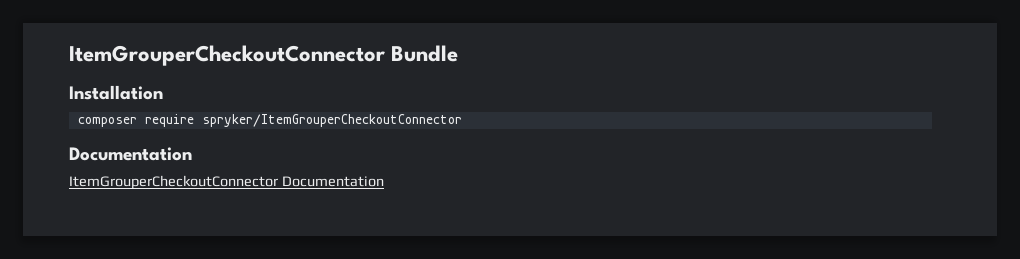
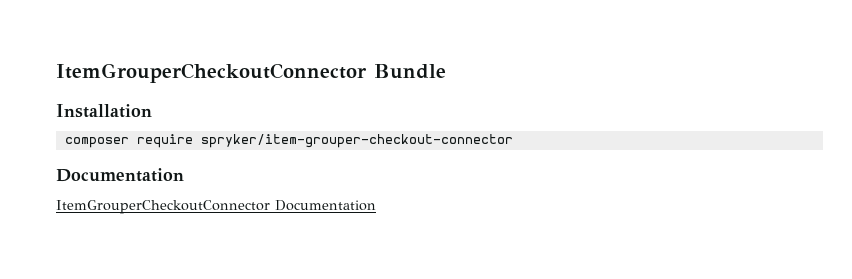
- composer require spryker/ItemGrouperCheckoutConnector
+ composer require spryker/item-grouper-checkout-connector

